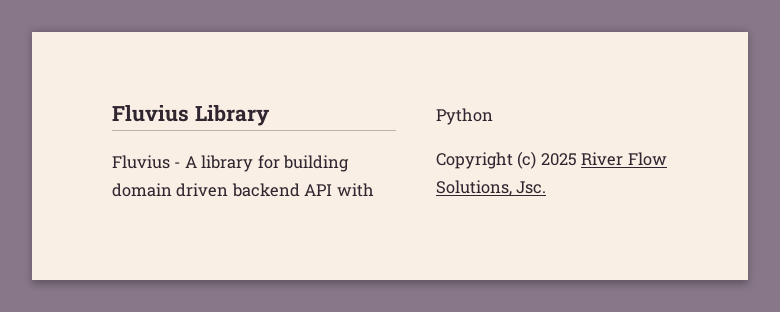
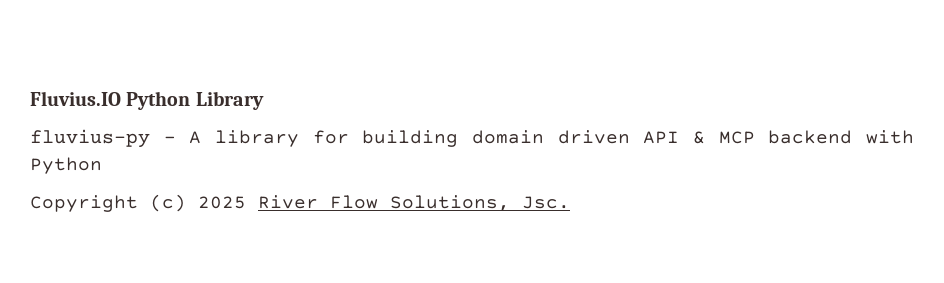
- Fluvius Library
+ Fluvius.IO Python Library
- Fluvius - A library for building domain driven backend API with Python
+ fluvius-py - A library for building domain driven API & MCP backend with Python

